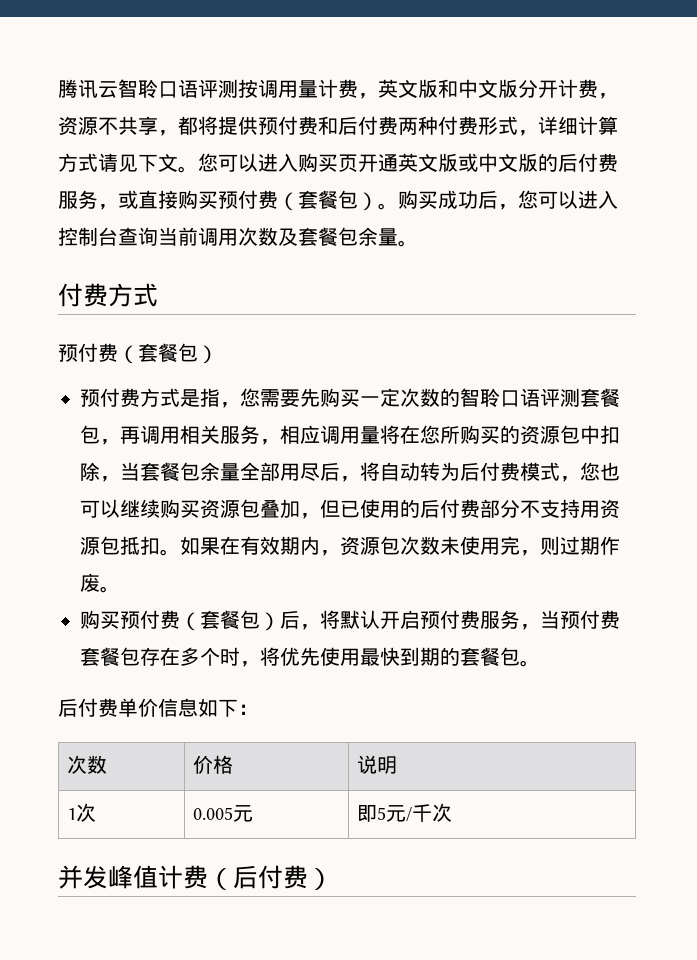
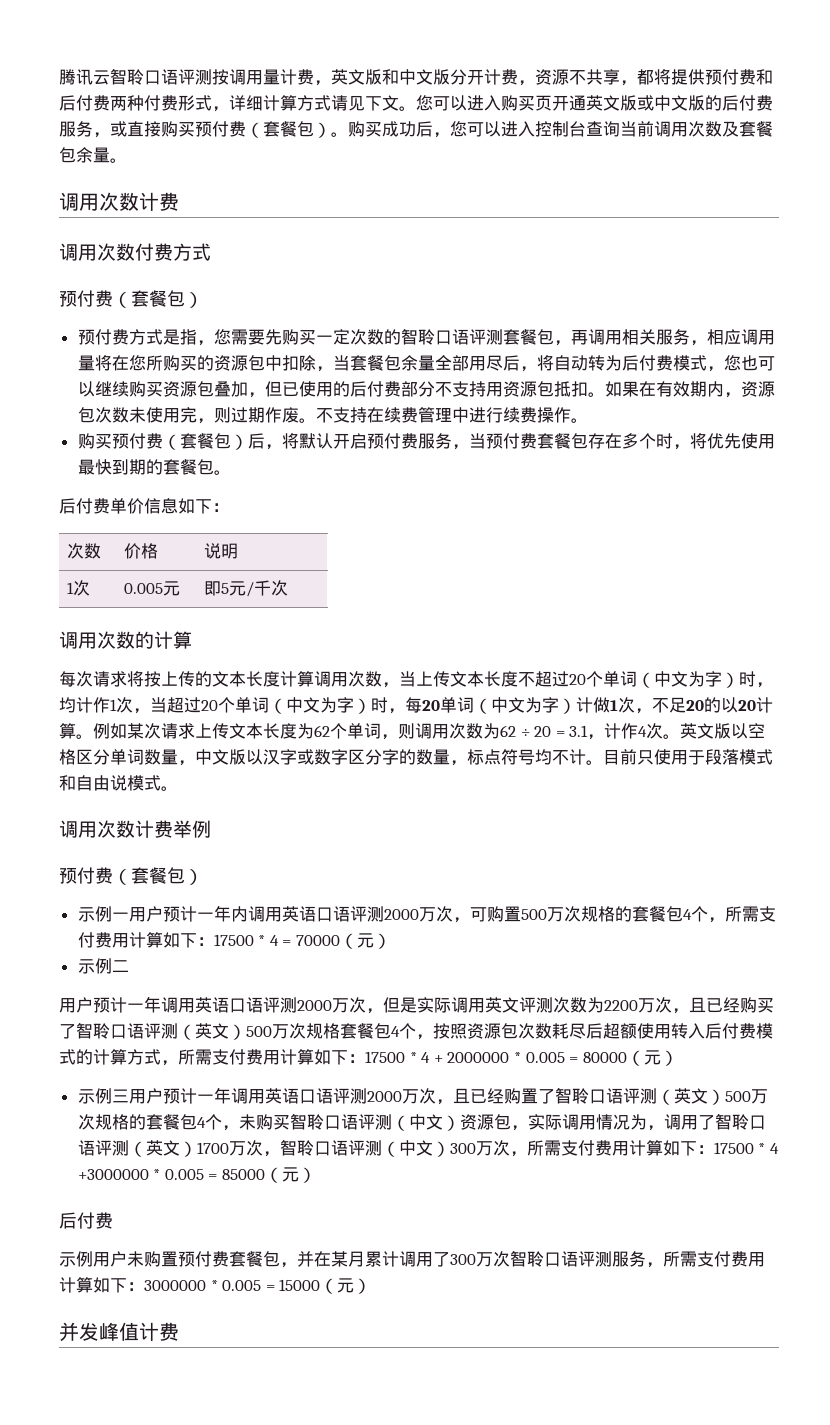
  购买成功后，您可以进入控制台查询当前调用次数及套餐包余量。
- 付费方式
+ 调用次数计费
+ 调用次数付费方式
+ 不支持在续费管理中进行续费操作。
+ 调用次数的计算
+ 每次请求将按上传的文本长度计算调用次数，当上传文本长度不超过20个单词（中文为字）时，均计作1次，当超过20个单词（中文为字）时，每20单词（中文为字）计做1次，不足20的以20计算。例如某次请求上传文本长度为62个单词，则调用次数为62 ÷ 20 = 3.1，计作4次。英文版以空格区分单词数量，中文版以汉字或数字区分字的数量，标点符号均不计。目前只使用于段落模式和自由说模式。
+ 调用次数计费举例
+ 预付费（套餐包）
+ 示例一用户预计一年内调用英语口语评测2000万次，可购置500万次规格的套餐包4个，所需支付费用计算如下：17500 * 4 = 70000（元）
+ 示例二
+ 用户预计一年调用英语口语评测2000万次，但是实际调用英文评测次数为2200万次，且已经购买了智聆口语评测（英文）500万次规格套餐包4个，按照资源包次数耗尽后超额使用转入后付费模式的计算方式，所需支付费用计算如下：17500 * 4 + 2000000 * 0.005 = 80000（元）
+ 示例三用户预计一年调用英语口语评测2000万次，且已经购置了智聆口语评测（英文）500万次规格的套餐包4个，未购买智聆口语评测（中文）资源包，实际调用情况为，调用了智聆口语评测（英文）1700万次，智聆口语评测（中文）300万次，所需支付费用计算如下：17500 * 4 +3000000 * 0.005 = 85000（元）
+ 后付费
+ 示例用户未购置预付费套餐包，并在某月累计调用了300万次智聆口语评测服务，所需支付费用计算如下：3000000 * 0.005 = 15000（元）
- 并发峰值计费（后付费）
+ 并发峰值计费

